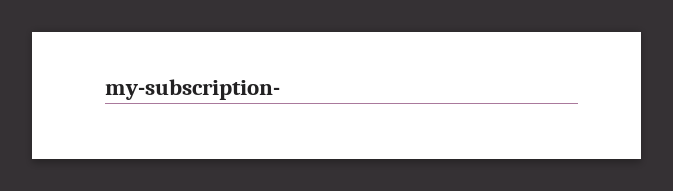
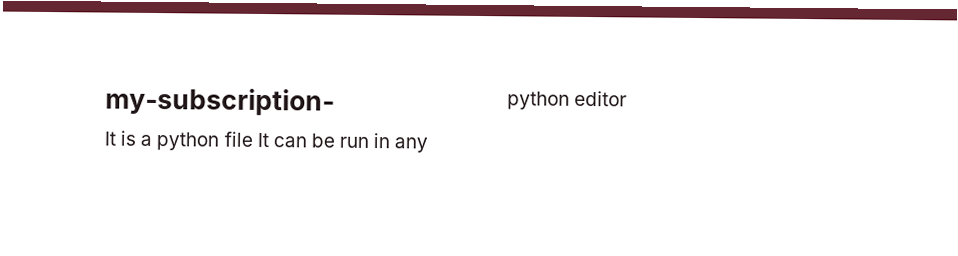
+ It is a python file It can be run in any python editor

